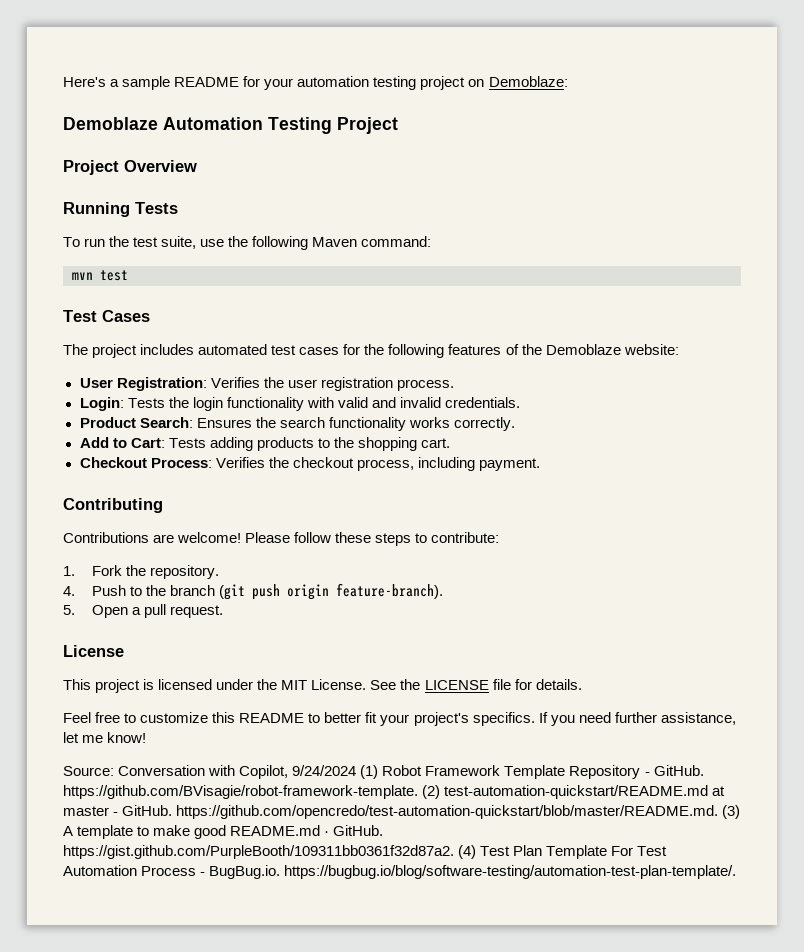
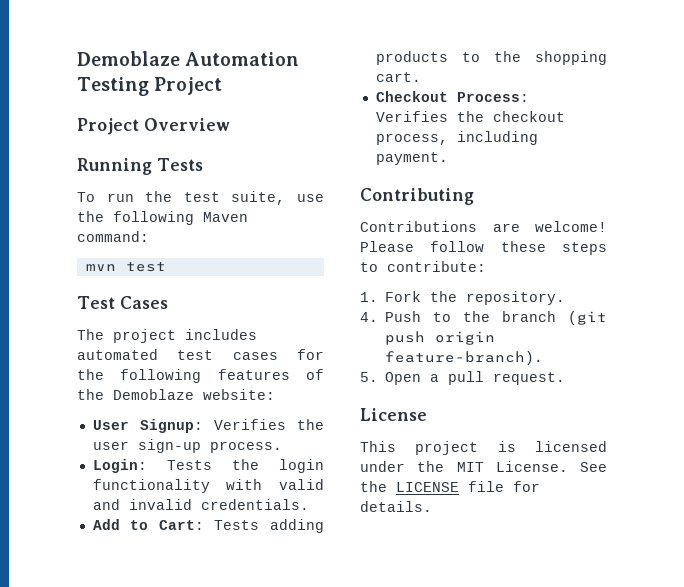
- Here's a sample README for your automation testing project on Demoblaze:
- User Registration: Verifies the user registration process.
+ User Signup: Verifies the user sign-up process.
- Product Search: Ensures the search functionality works correctly.
- Feel free to customize this README to better fit your project's specifics. If you need further assistance, let me know!
- Source: Conversation with Copilot, 9/24/2024 (1) Robot Framework Template Repository - GitHub. https://github.com/BVisagie/robot-framework-template. (2) test-automation-quickstart/README.md at master - GitHub. https://github.com/opencredo/test-automation-quickstart/blob/master/README.md. (3) A template to make good README.md · GitHub. https://gist.github.com/PurpleBooth/109311bb0361f32d87a2. (4) Test Plan Template For Test Automation Process - BugBug.io. https://bugbug.io/blog/software-testing/automation-test-plan-template/.

